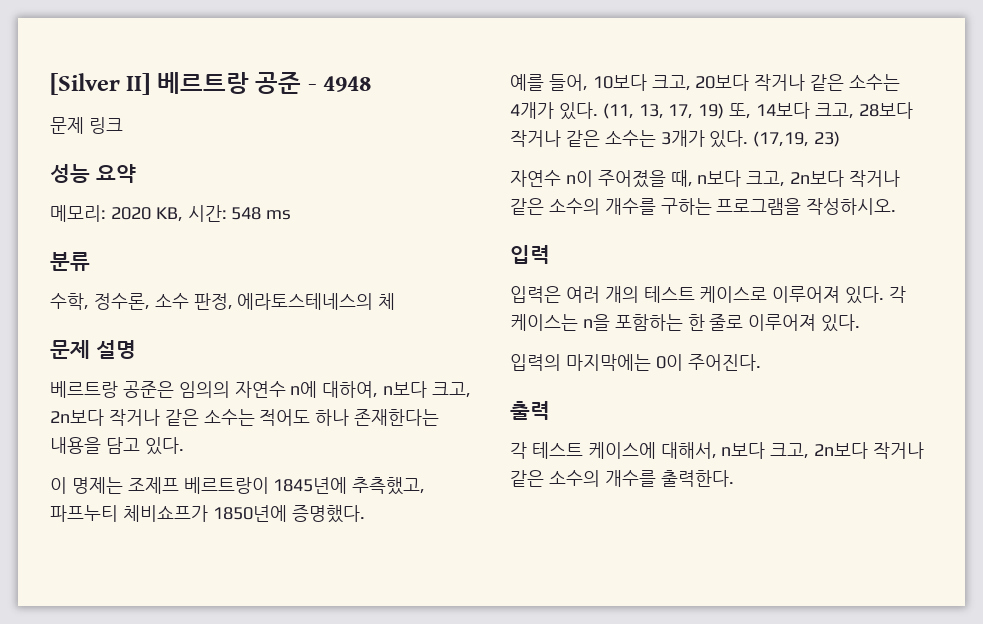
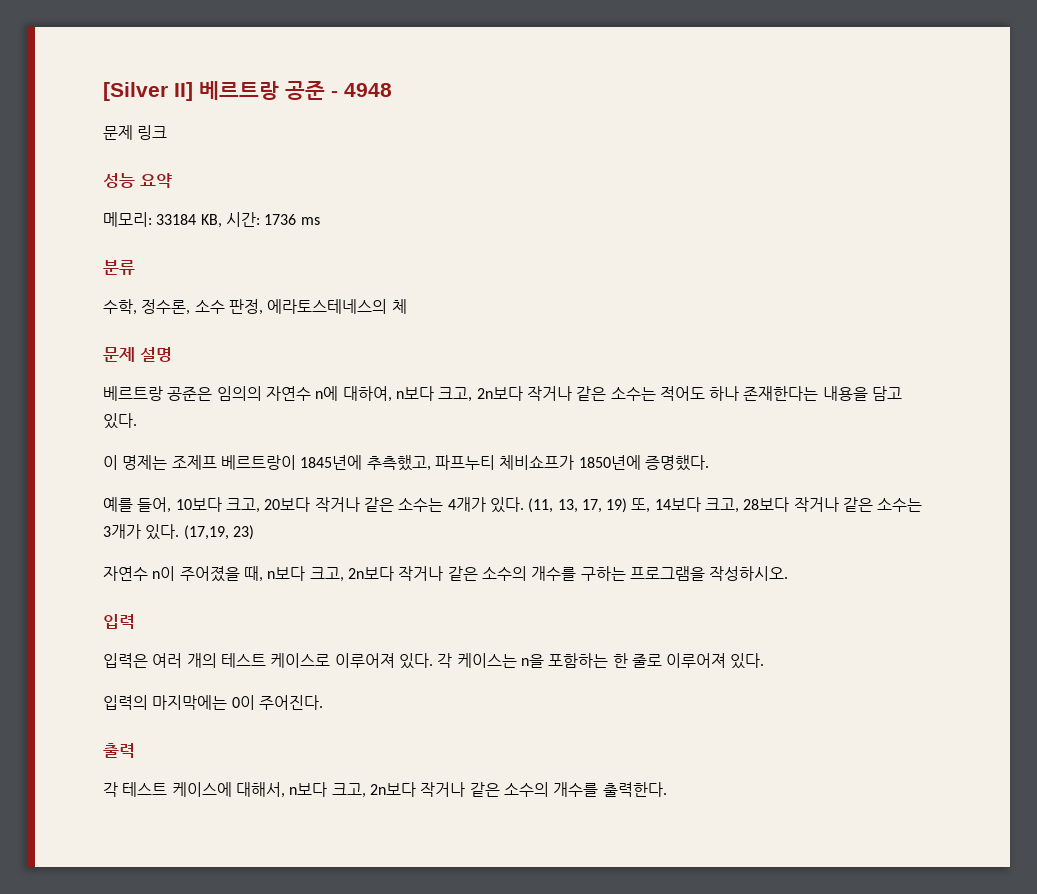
- 메모리: 2020 KB, 시간: 548 ms
+ 메모리: 33184 KB, 시간: 1736 ms

